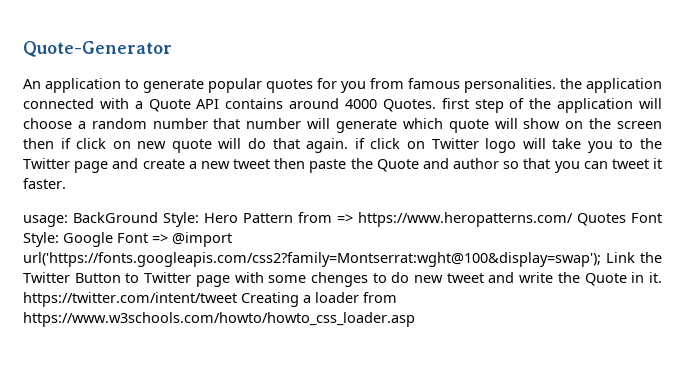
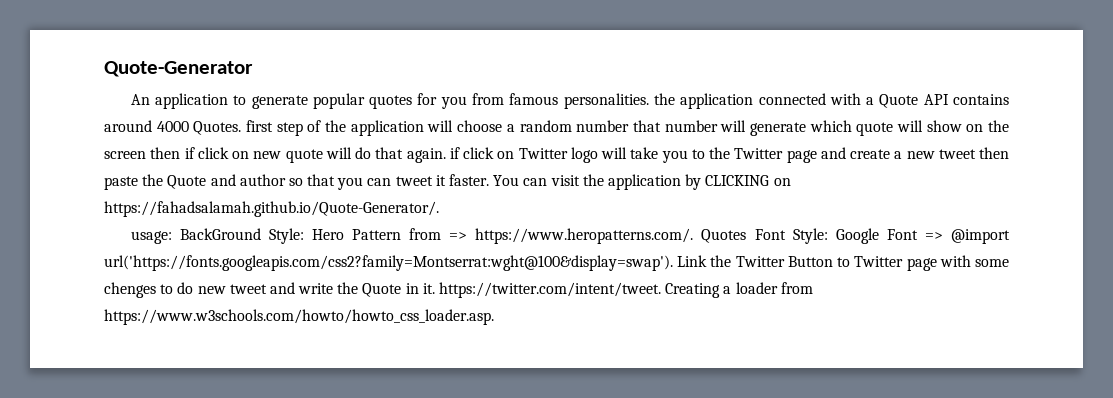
+ You can visit the application by CLICKING on https://fahadsalamah.github.io/Quote-Generator/.
- usage: BackGround Style: Hero Pattern from => https://www.heropatterns.com/ Quotes Font Style: Google Font => @import url('https://fonts.googleapis.com/css2?family=Montserrat:wght@100&display=swap'); Link the Twitter Button to Twitter page with some chenges to do new tweet and write the Quote in it. https://twitter.com/intent/tweet Creating a loader from https://www.w3schools.com/howto/howto_css_loader.asp
+ usage: BackGround Style: Hero Pattern from => https://www.heropatterns.com/. Quotes Font Style: Google Font => @import url('https://fonts.googleapis.com/css2?family=Montserrat:wght@100&display=swap'). Link the Twitter Button to Twitter page with some chenges to do new tweet and write the Quote in it. https://twitter.com/intent/tweet. Creating a loader from https://www.w3schools.com/howto/howto_css_loader.asp.

